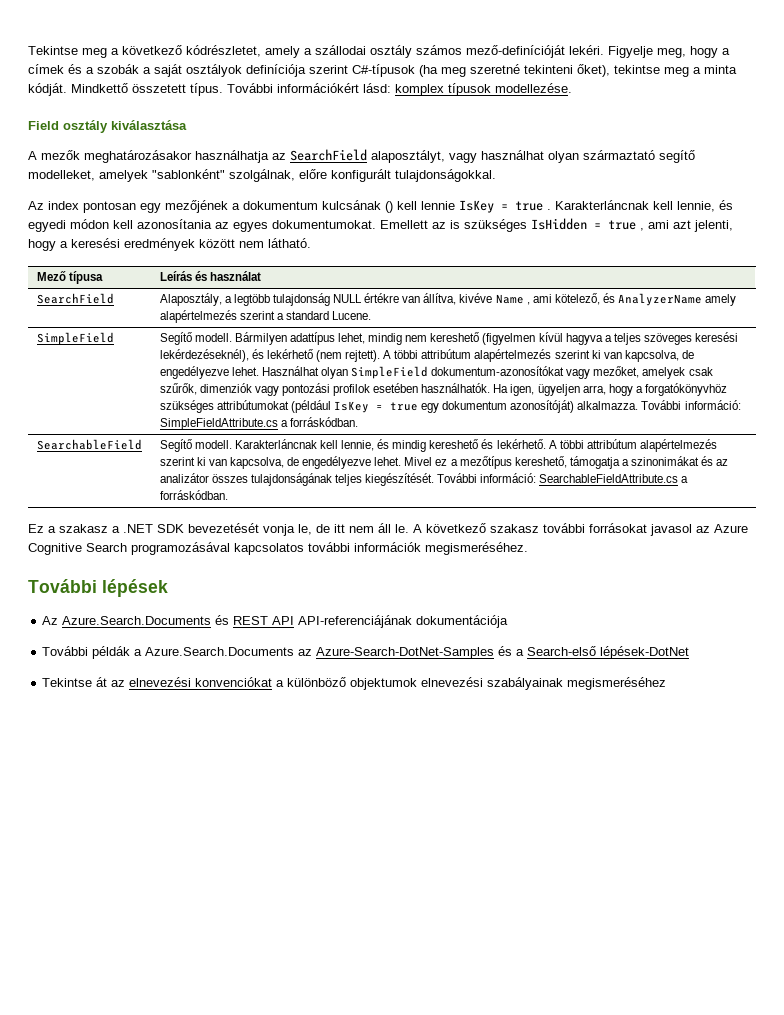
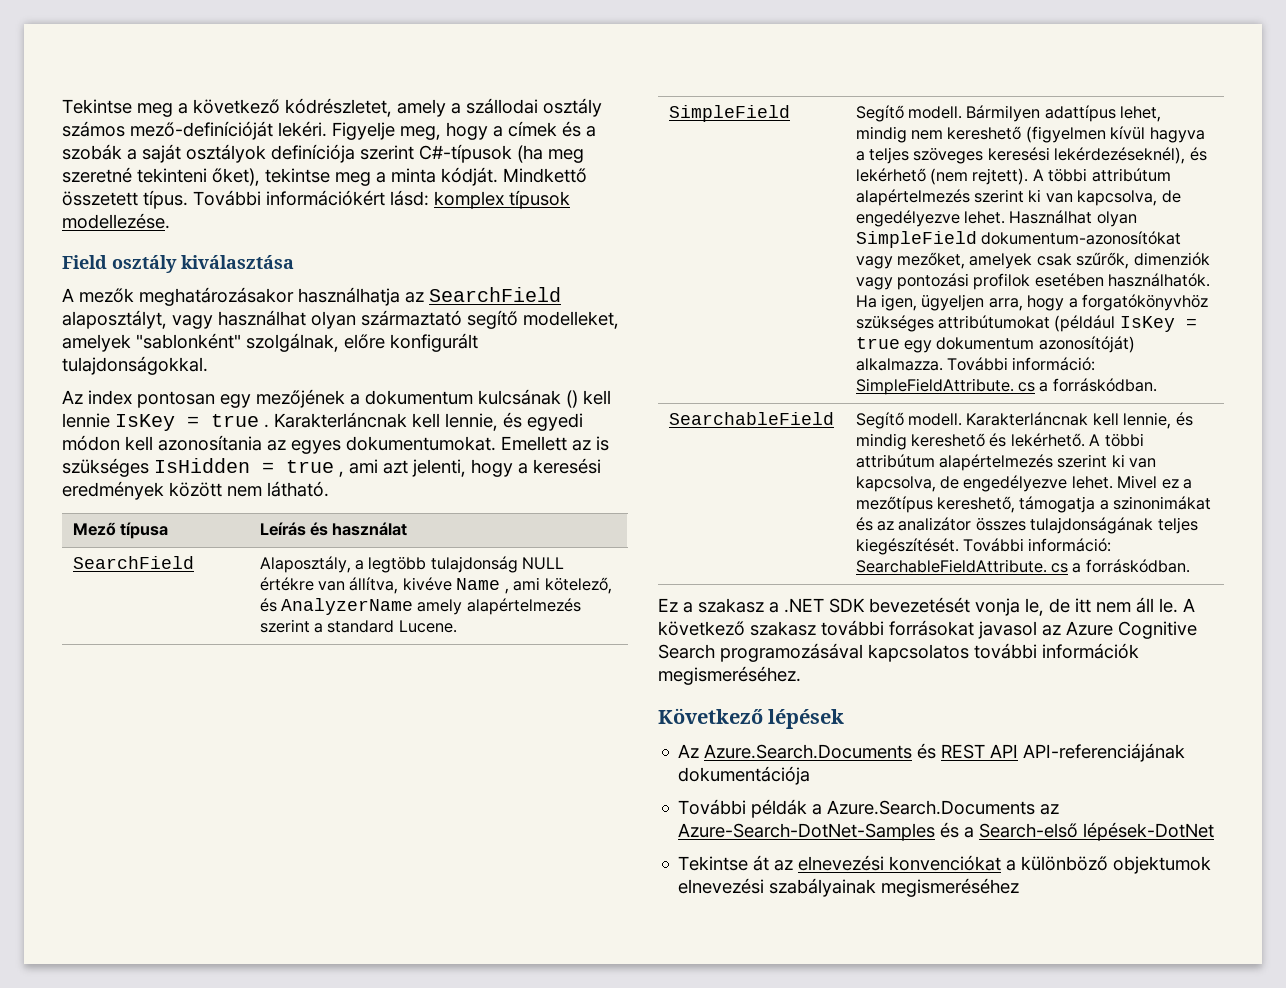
- További információ: SimpleFieldAttribute.cs a forráskódban.
+ További információ: SimpleFieldAttribute. cs a forráskódban.
- További információ: SearchableFieldAttribute.cs a forráskódban.
+ További információ: SearchableFieldAttribute. cs a forráskódban.
- További lépések
+ Következő lépések

